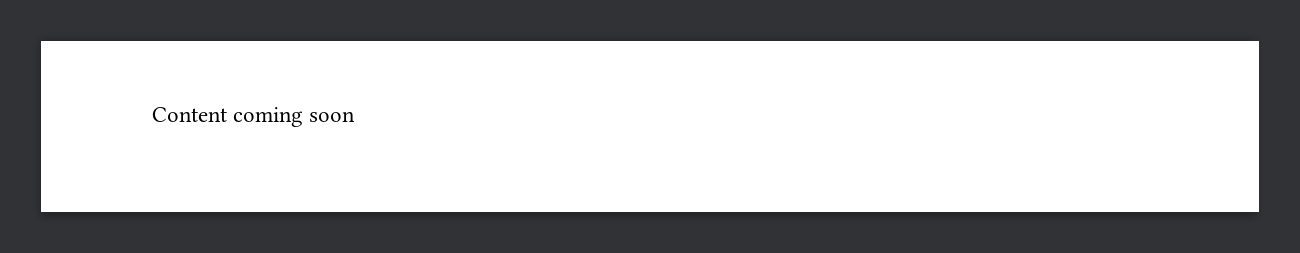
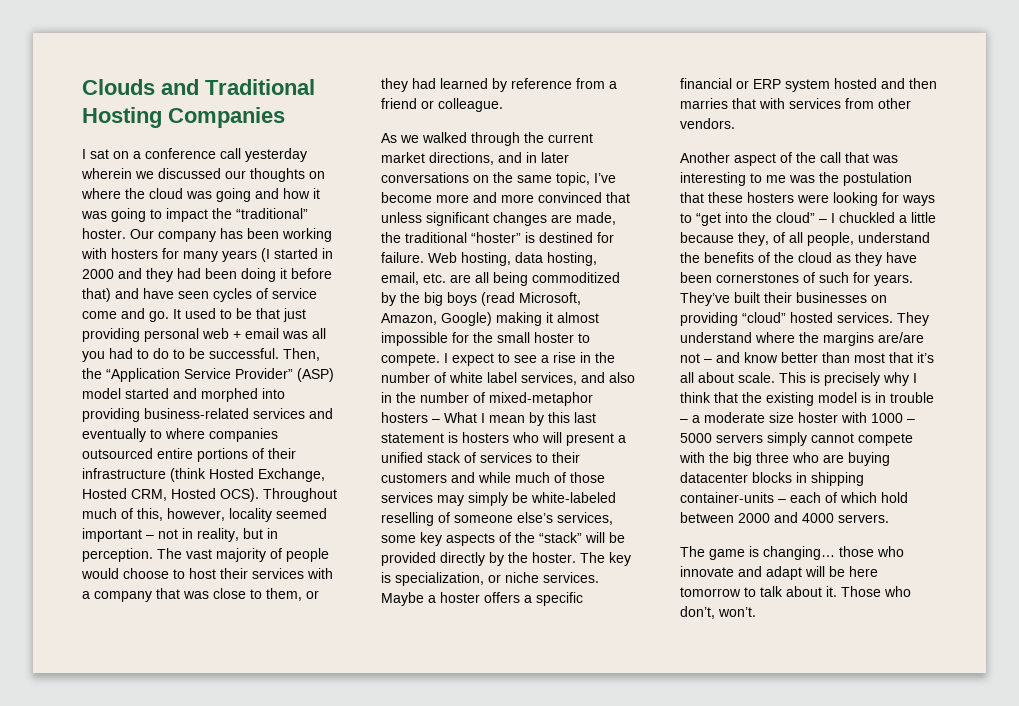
- Content coming soon
+ Clouds and Traditional Hosting Companies
+ I sat on a conference call yesterday wherein we discussed our thoughts on where the cloud was going and how it was going to impact the “traditional” hoster. Our company has been working with hosters for many years (I started in 2000 and they had been doing it before that) and have seen cycles of service come and go. It used to be that just providing personal web + email was all you had to do to be successful. Then, the “Application Service Provider” (ASP) model started and morphed into providing business-related services and eventually to where companies outsourced entire portions of their infrastructure (think Hosted Exchange, Hosted CRM, Hosted OCS). Throughout much of this, however, locality seemed important – not in reality, but in perception. The vast majority of people would choose to host their services with a company that was close to them, or they had learned by reference from a friend or colleague.
+ As we walked through the current market directions, and in later conversations on the same topic, I’ve become more and more convinced that unless significant changes are made, the traditional “hoster” is destined for failure. Web hosting, data hosting, email, etc. are all being commoditized by the big boys (read Microsoft, Amazon, Google) making it almost impossible for the small hoster to compete. I expect to see a rise in the number of white label services, and also in the number of mixed-metaphor hosters – What I mean by this last statement is hosters who will present a unified stack of services to their customers and while much of those services may simply be white-labeled reselling of someone else’s services, some key aspects of the “stack” will be provided directly by the hoster. The key is specialization, or niche services. Maybe a hoster offers a specific financial or ERP system hosted and then marries that with services from other vendors.
+ Another aspect of the call that was interesting to me was the postulation that these hosters were looking for ways to “get into the cloud” – I chuckled a little because they, of all people, understand the benefits of the cloud as they have been cornerstones of such for years. They’ve built their businesses on providing “cloud” hosted services. They understand where the margins are/are not – and know better than most that it’s all about scale. This is precisely why I think that the existing model is in trouble – a moderate size hoster with 1000 – 5000 servers simply cannot compete with the big three who are buying datacenter blocks in shipping container-units – each of which hold between 2000 and 4000 servers.
+ The game is changing… those who innovate and adapt will be here tomorrow to talk about it. Those who don’t, won’t.

